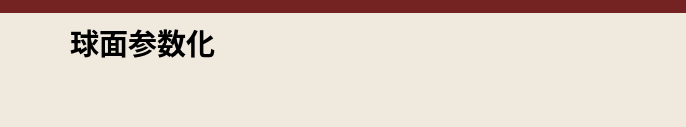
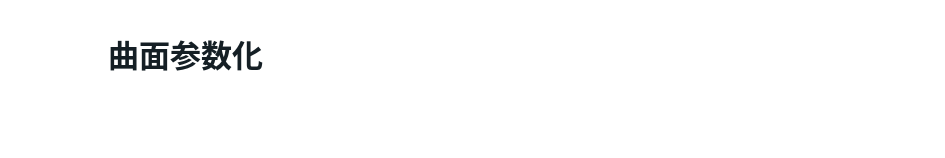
- 球面参数化
+ 曲面参数化

